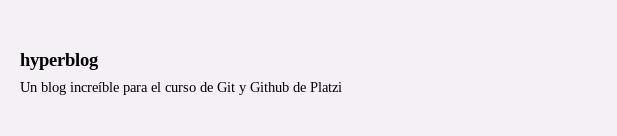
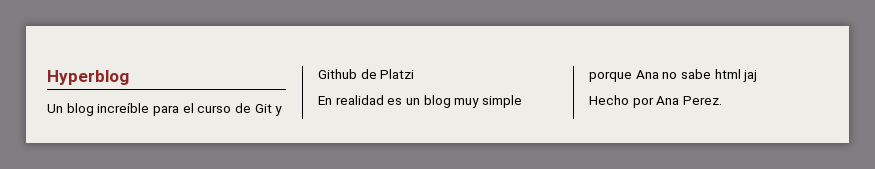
- hyperblog
+ Hyperblog
+ En realidad es un blog muy simple porque Ana no sabe html jaj
+ Hecho por Ana Perez.

